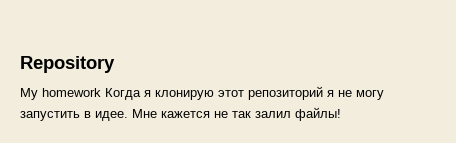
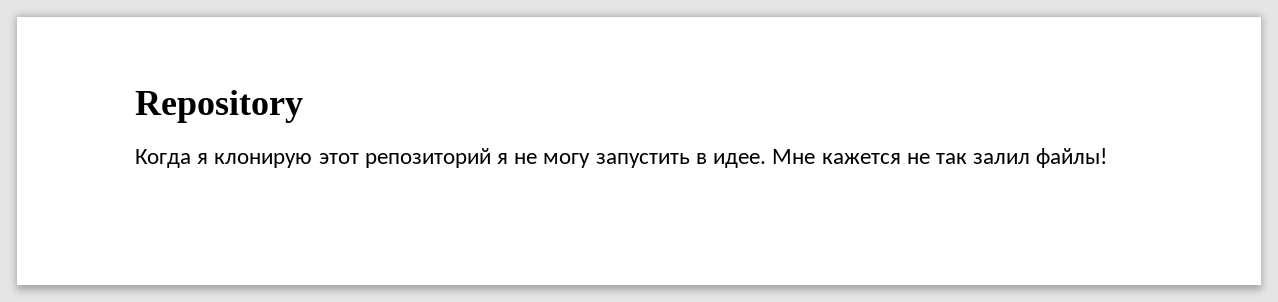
- My homework Когда я клонирую этот репозиторий я не могу запустить в идее.
+ Когда я клонирую этот репозиторий я не могу запустить в идее.

